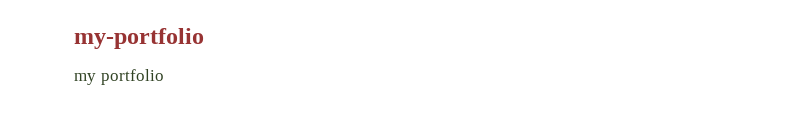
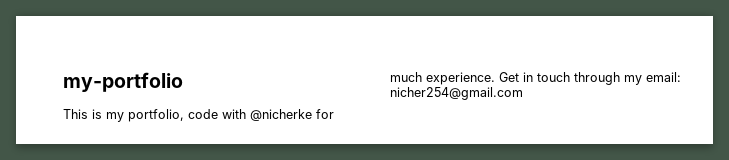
- my portfolio
+ This is my portfolio, code with @nicherke for much experience. Get in touch through my email: nicher254@gmail.com

